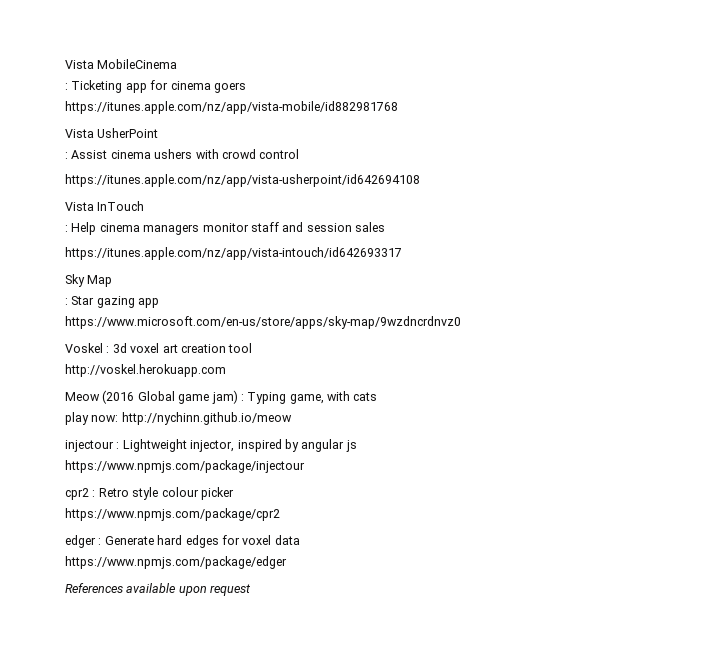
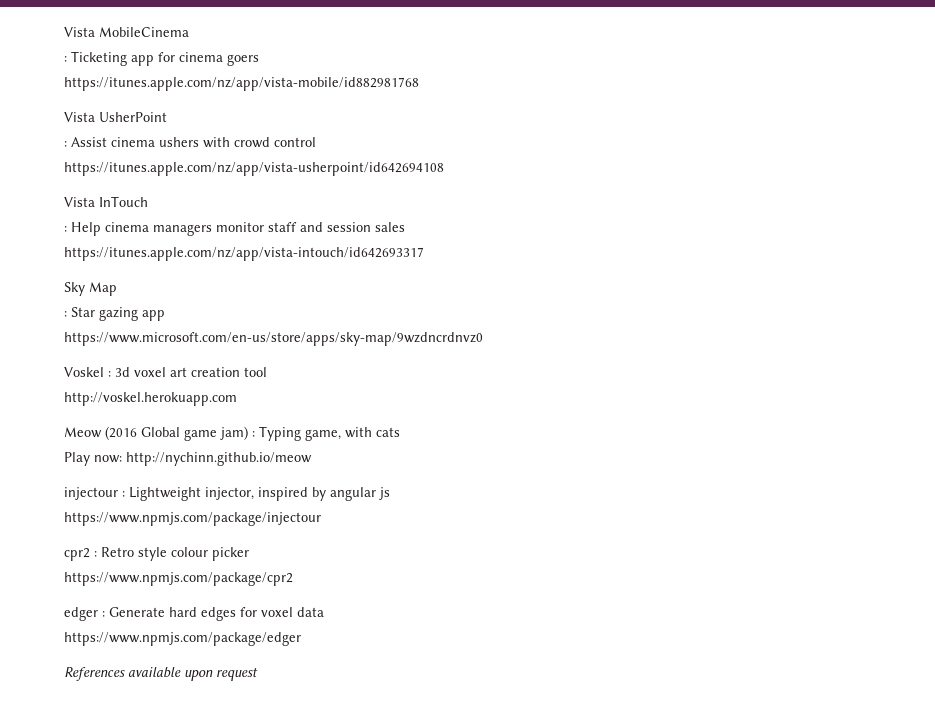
- play now: http://nychinn.github.io/meow
+ Play now: http://nychinn.github.io/meow

